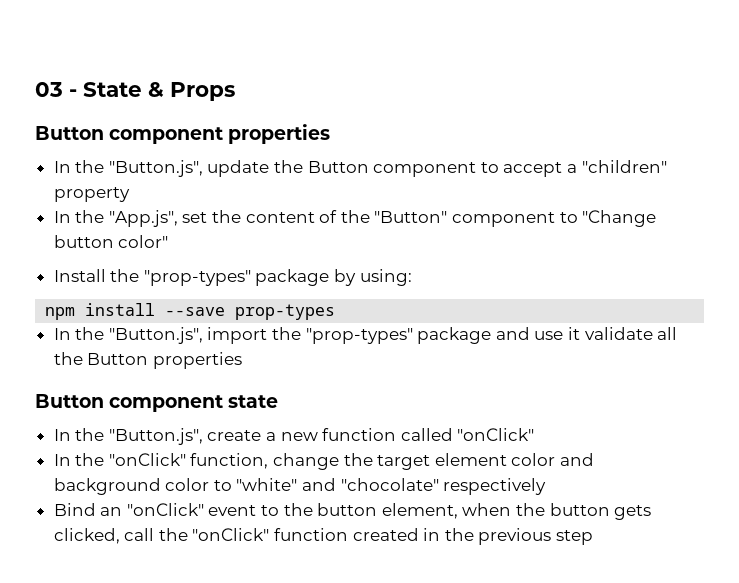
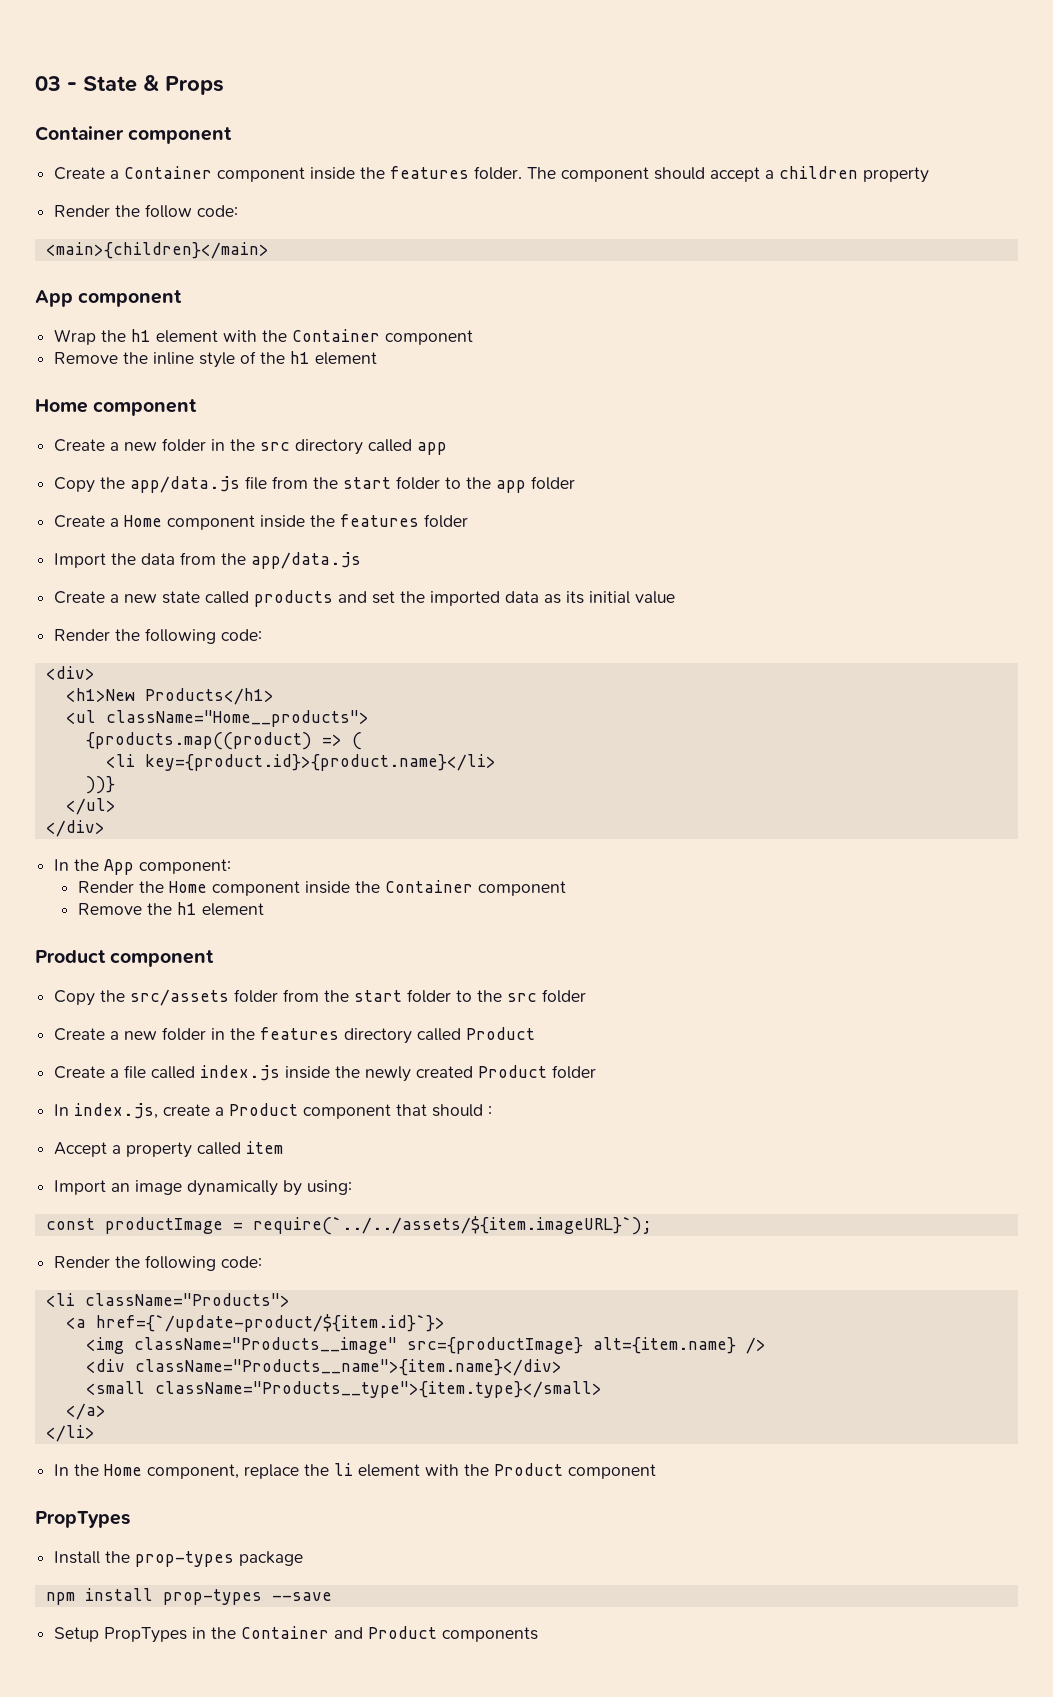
  03 - State & Props
- Button component properties
- In the "Button.js", update the Button component to accept a "children" property
- In the "App.js", set the content of the "Button" component to "Change button color"
+ Container component
+ Create a Container component inside the features folder. The component should accept a children property
+ Render the follow code:
+ <main>{children}</main>
+ App component
+ Wrap the h1 element with the Container component
+ Remove the inline style of the h1 element
+ Home component
+ Create a new folder in the src directory called app
+ Copy the app/data.js file from the start folder to the app folder
+ Create a Home component inside the features folder
+ Import the data from the app/data.js
+ Create a new state called products and set the imported data as its initial value
+ Render the following code:
+ <div>
+ <h1>New Products</h1>
+ <ul className="Home__products">
+ {products.map((product) => (
+ <li key={product.id}>{product.name}</li>
+ ))}
+ </ul>
+ </div>
+ In the App component:
+ Render the Home component inside the Container component
+ Remove the h1 element
+ Product component
+ Copy the src/assets folder from the start folder to the src folder
+ Create a new folder in the features directory called Product
+ Create a file called index.js inside the newly created Product folder
+ In index.js, create a Product component that should :
+ Accept a property called item
+ Import an image dynamically by using:
+ const productImage = require(`../../assets/${item.imageURL}`);
+ Render the following code:
+ <li className="Products">
+ <a href={`/update-product/${item.id}`}>
+ <img className="Products__image" src={productImage} alt={item.name} />
+ <div className="Products__name">{item.name}</div>
+ <small className="Products__type">{item.type}</small>
+ </a>
+ </li>
+ In the Home component, replace the li element with the Product component
+ PropTypes
- Install the "prop-types" package by using:
+ Install the prop-types package
- npm install --save prop-types
- In the "Button.js", import the "prop-types" package and use it validate all the Button properties
- Button component state
- In the "Button.js", create a new function called "onClick"
- In the "onClick" function, change the target element color and background color to "white" and "chocolate" respectively
- Bind an "onClick" event to the button element, when the button gets clicked, call the "onClick" function created in the previous step
+ npm install prop-types --save
+ Setup PropTypes in the Container and Product components

